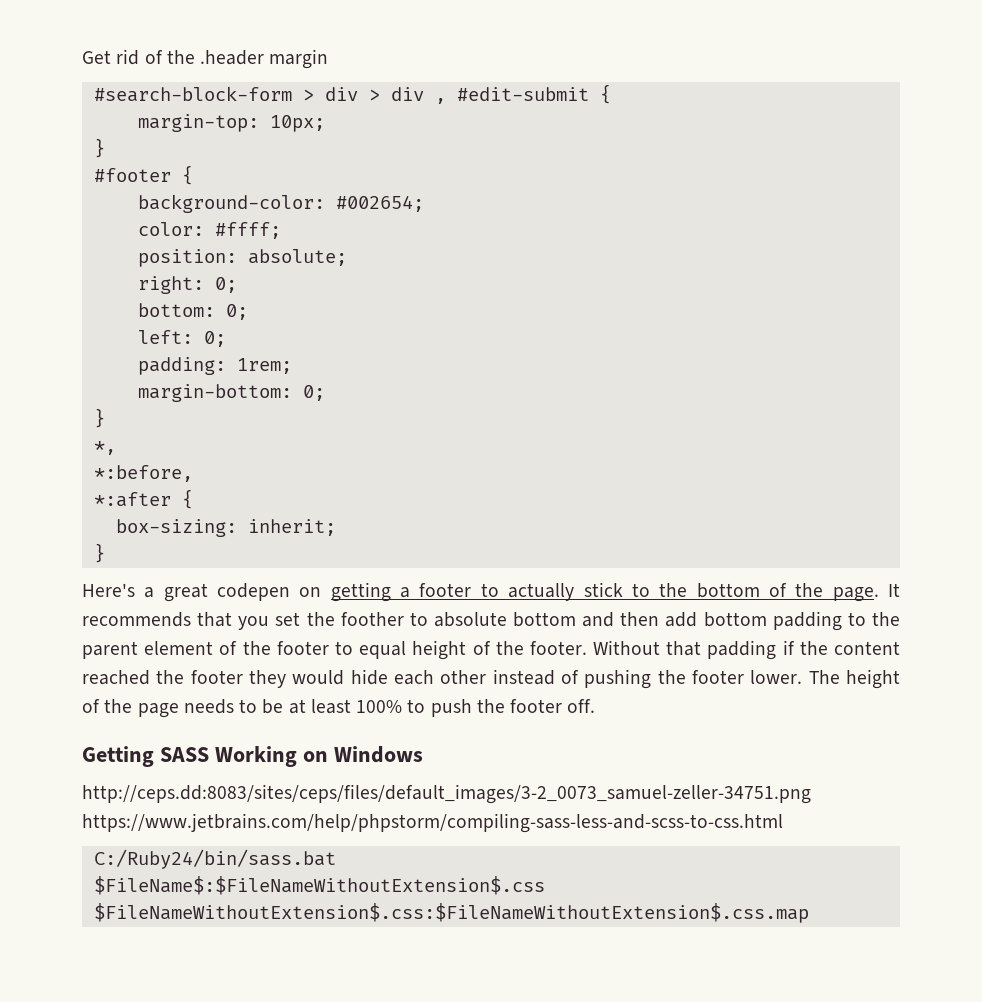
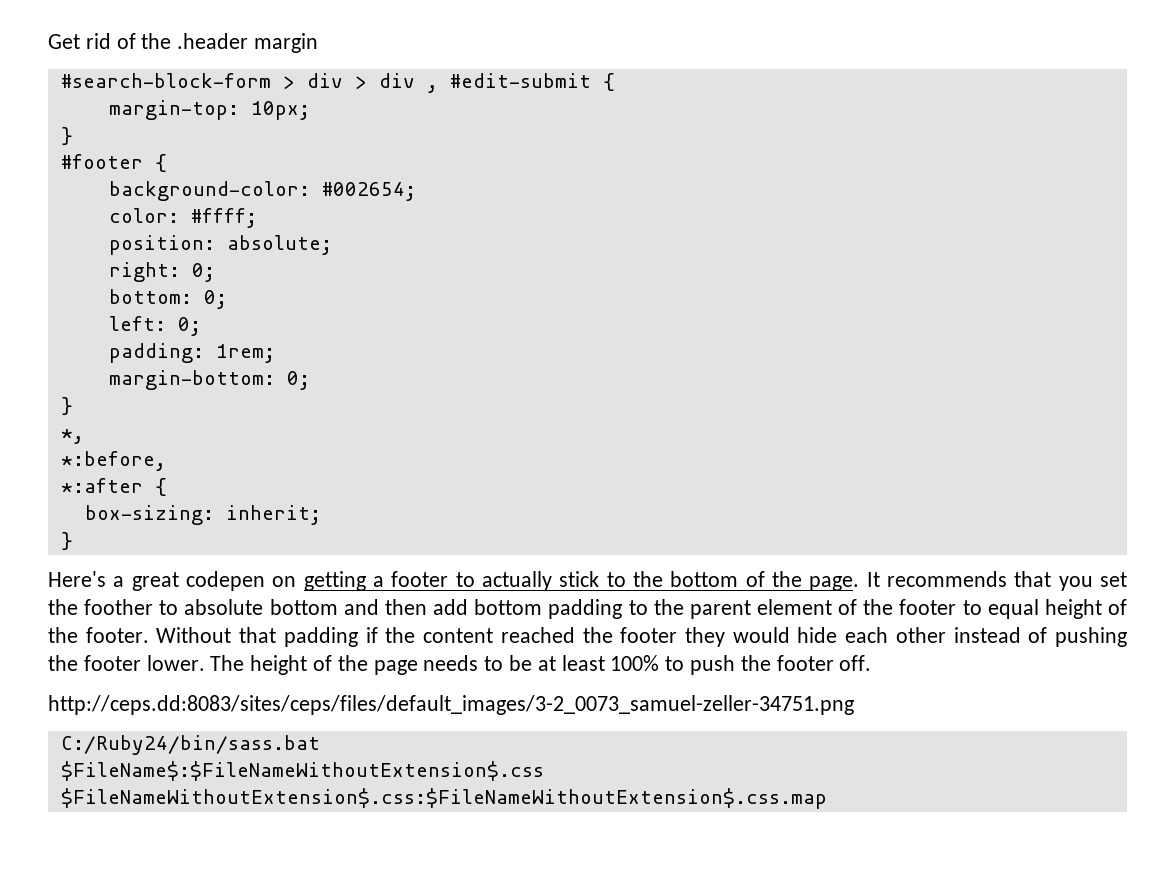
- Getting SASS Working on Windows
- http://ceps.dd:8083/sites/ceps/files/default_images/3-2_0073_samuel-zeller-34751.png https://www.jetbrains.com/help/phpstorm/compiling-sass-less-and-scss-to-css.html
+ http://ceps.dd:8083/sites/ceps/files/default_images/3-2_0073_samuel-zeller-34751.png

